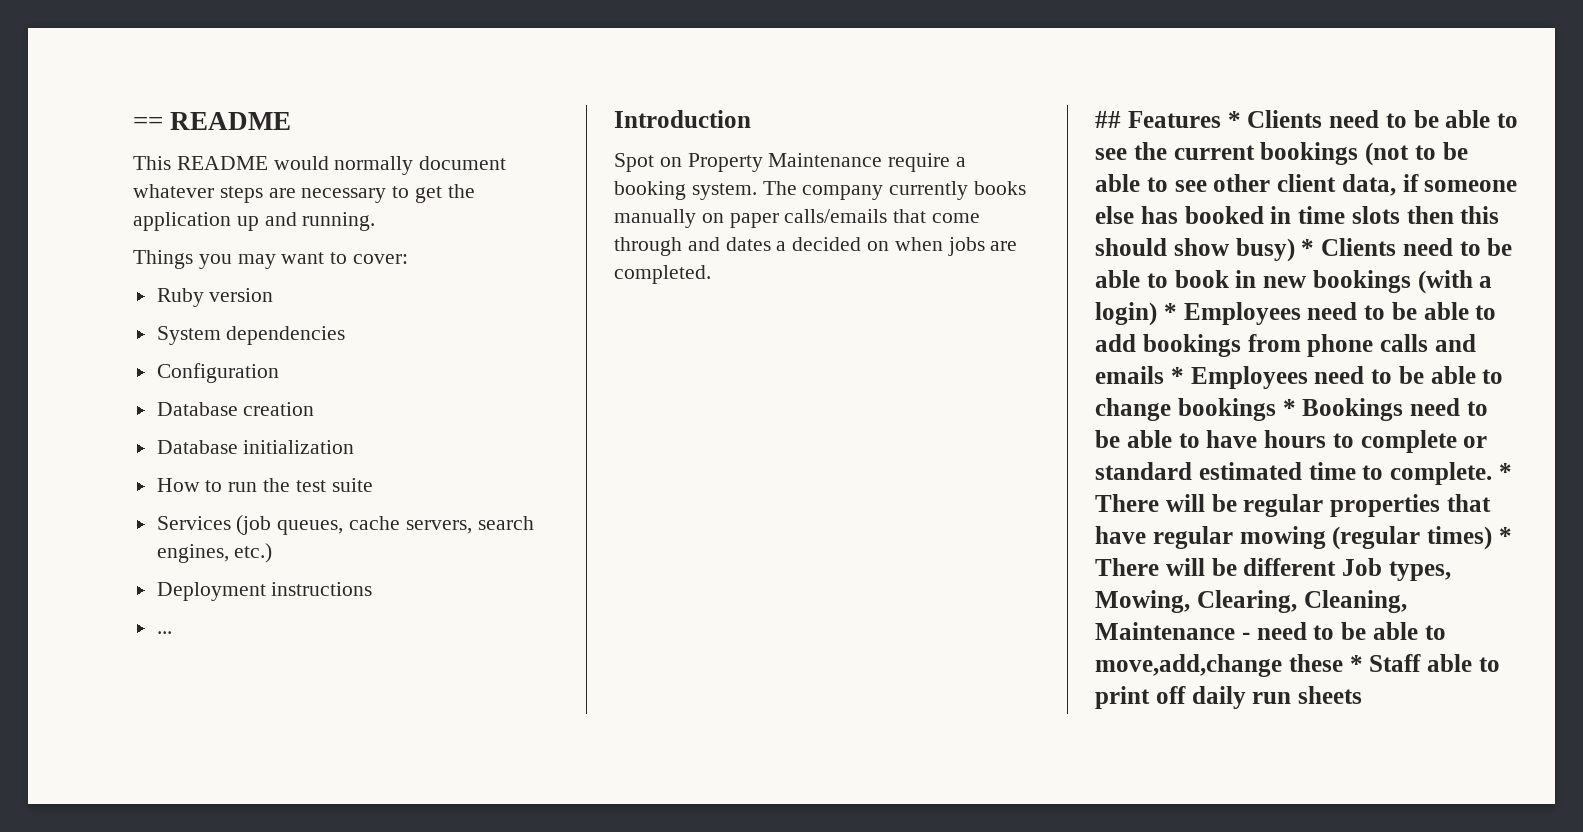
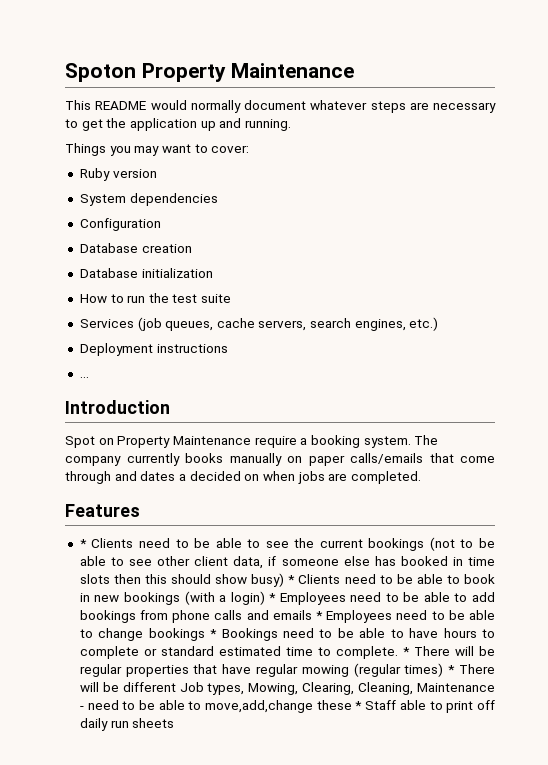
- == README
+ Spoton Property Maintenance
- ## Features * Clients need to be able to see the current bookings (not to be able to see other client data, if someone else has booked in time slots then this should show busy) * Clients need to be able to book in new bookings (with a login) * Employees need to be able to add bookings from phone calls and emails * Employees need to be able to change bookings * Bookings need to be able to have hours to complete or standard estimated time to complete.
+ Features
+ * Clients need to be able to see the current bookings (not to be able to see other client data, if someone else has booked in time slots then this should show busy) * Clients need to be able to book in new bookings (with a login) * Employees need to be able to add bookings from phone calls and emails * Employees need to be able to change bookings * Bookings need to be able to have hours to complete or standard estimated time to complete.

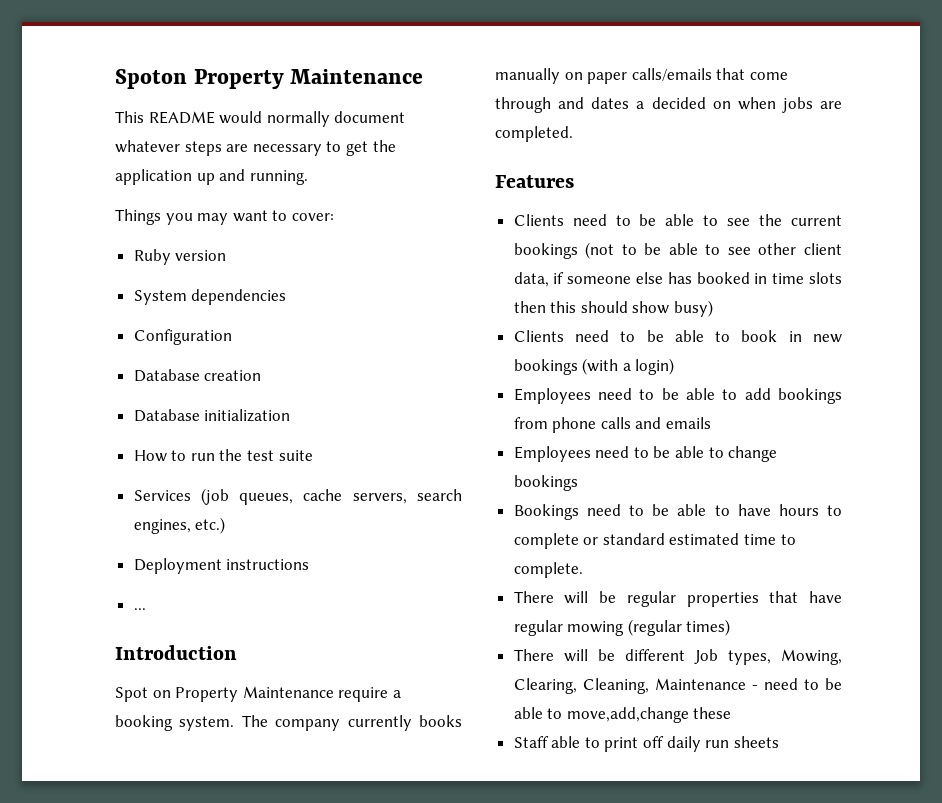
- * Clients need to be able to see the current bookings (not to be able to see other client data, if someone else has booked in time slots then this should show busy) * Clients need to be able to book in new bookings (with a login) * Employees need to be able to add bookings from phone calls and emails * Employees need to be able to change bookings * Bookings need to be able to have hours to complete or standard estimated time to complete. * There will be regular properties that have regular mowing (regular times) * There will be different Job types, Mowing, Clearing, Cleaning, Maintenance - need to be able to move,add,change these * Staff able to print off daily run sheets
+ Clients need to be able to see the current bookings (not to be able to see other client data, if someone else has booked in time slots then this should show busy)
+ Clients need to be able to book in new bookings (with a login)
+ Employees need to be able to add bookings from phone calls and emails
+ Employees need to be able to change bookings
+ Bookings need to be able to have hours to complete or standard estimated time to complete.
+ There will be regular properties that have regular mowing (regular times)
+ There will be different Job types, Mowing, Clearing, Cleaning, Maintenance - need to be able to move,add,change these
+ Staff able to print off daily run sheets

